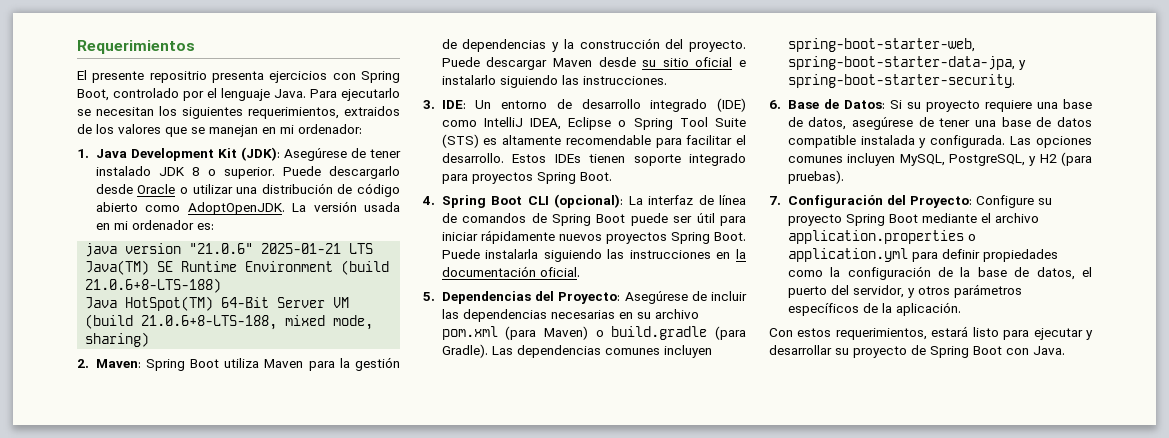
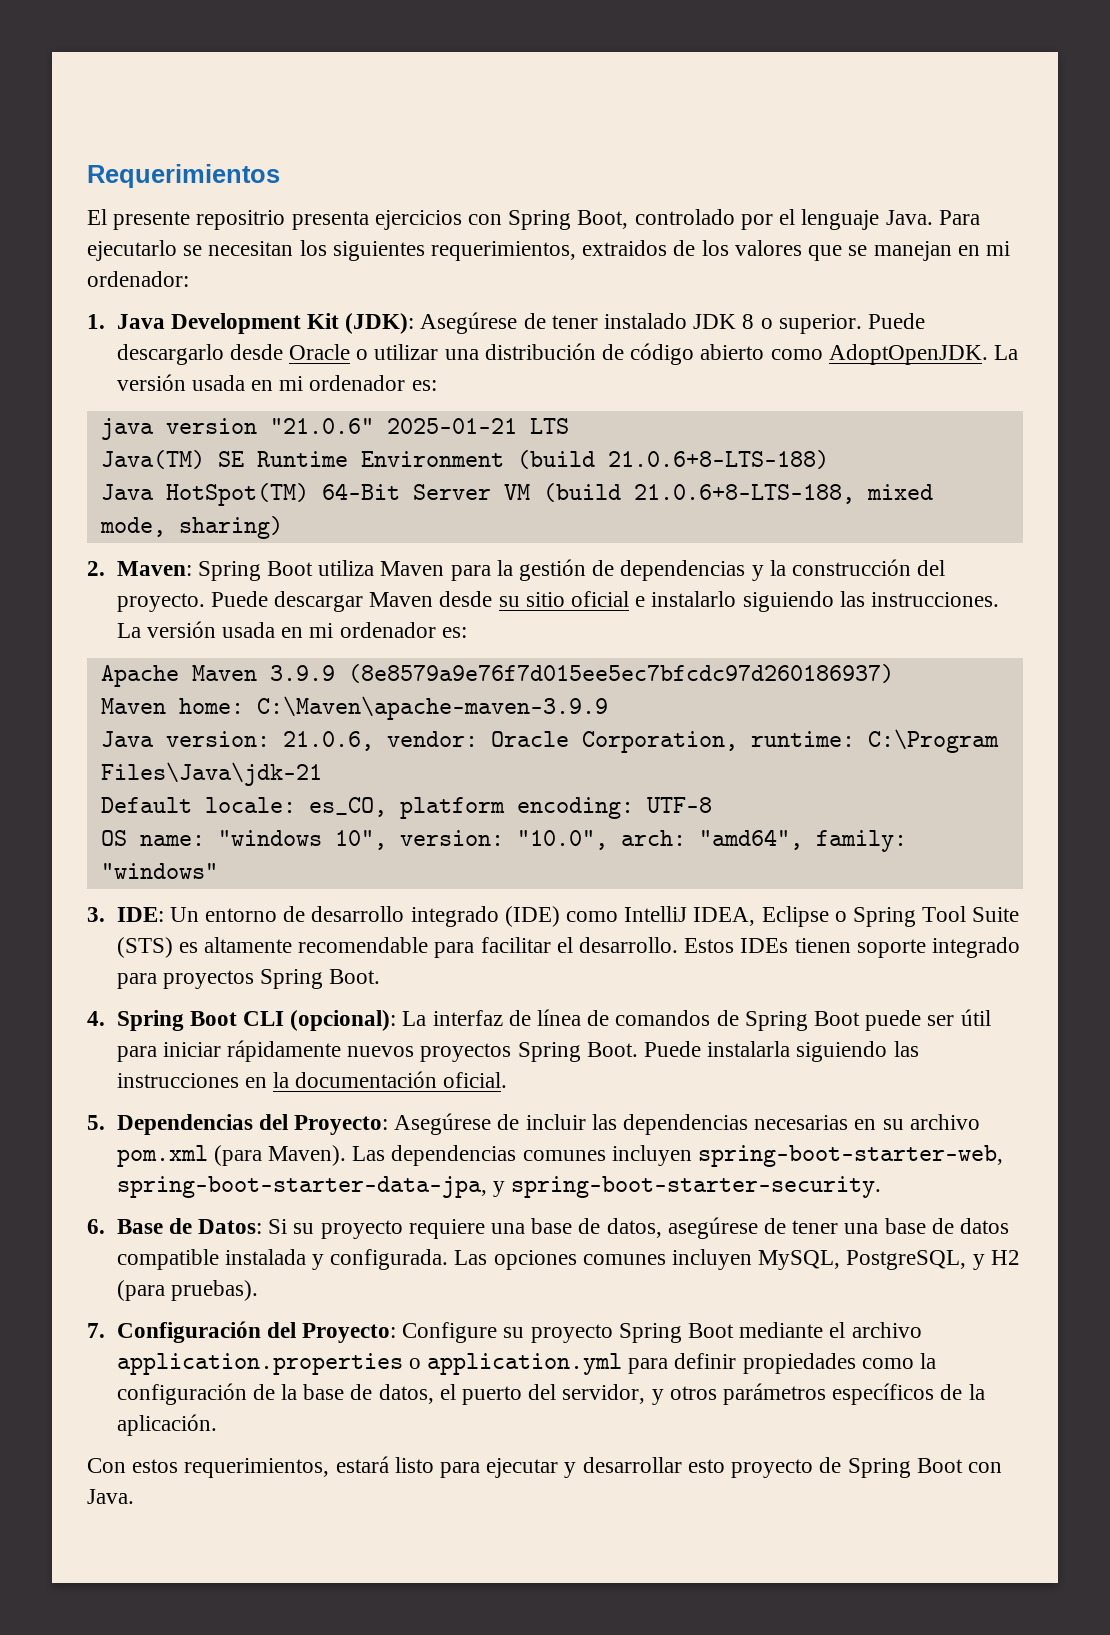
- Puede descargar Maven desde su sitio oficial e instalarlo siguiendo las instrucciones.
+ Puede descargar Maven desde su sitio oficial e instalarlo siguiendo las instrucciones. La versión usada en mi ordenador es:
+ Apache Maven 3.9.9 (8e8579a9e76f7d015ee5ec7bfcdc97d260186937)
+ Maven home: C:\Maven\apache-maven-3.9.9
+ Java version: 21.0.6, vendor: Oracle Corporation, runtime: C:\Program Files\Java\jdk-21
+ Default locale: es_CO, platform encoding: UTF-8
+ OS name: "windows 10", version: "10.0", arch: "amd64", family: "windows"
- 5. Dependencias del Proyecto: Asegúrese de incluir las dependencias necesarias en su archivo pom.xml (para Maven) o build.gradle (para Gradle).
+ 5. Dependencias del Proyecto: Asegúrese de incluir las dependencias necesarias en su archivo pom.xml (para Maven).
- Con estos requerimientos, estará listo para ejecutar y desarrollar su proyecto de Spring Boot con Java.
+ Con estos requerimientos, estará listo para ejecutar y desarrollar esto proyecto de Spring Boot con Java.

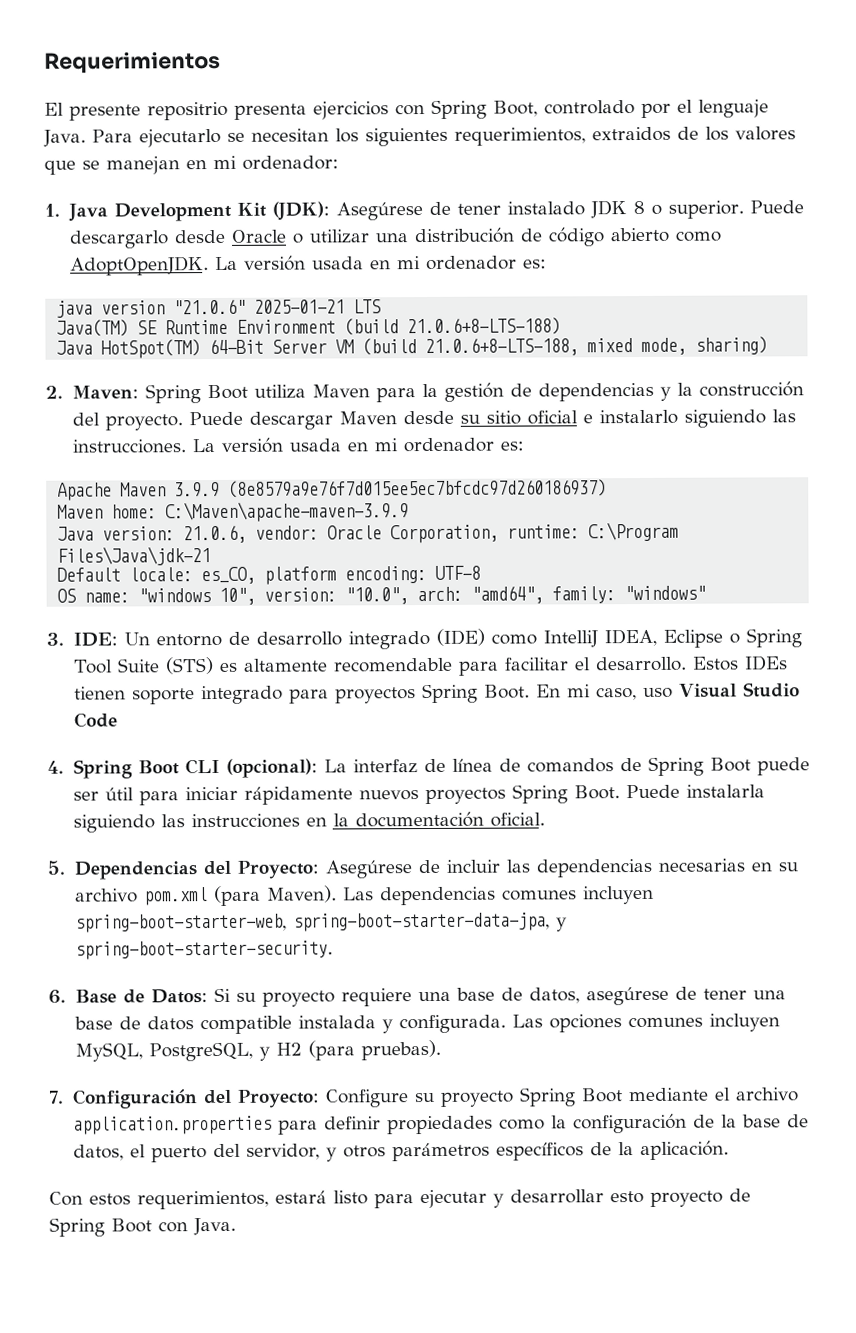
+ En mi caso, uso Visual Studio Code
- 7. Configuración del Proyecto: Configure su proyecto Spring Boot mediante el archivo application.properties o application.yml para definir propiedades como la configuración de la base de datos, el puerto del servidor, y otros parámetros específicos de la aplicación.
+ 7. Configuración del Proyecto: Configure su proyecto Spring Boot mediante el archivo application.properties para definir propiedades como la configuración de la base de datos, el puerto del servidor, y otros parámetros específicos de la aplicación.

